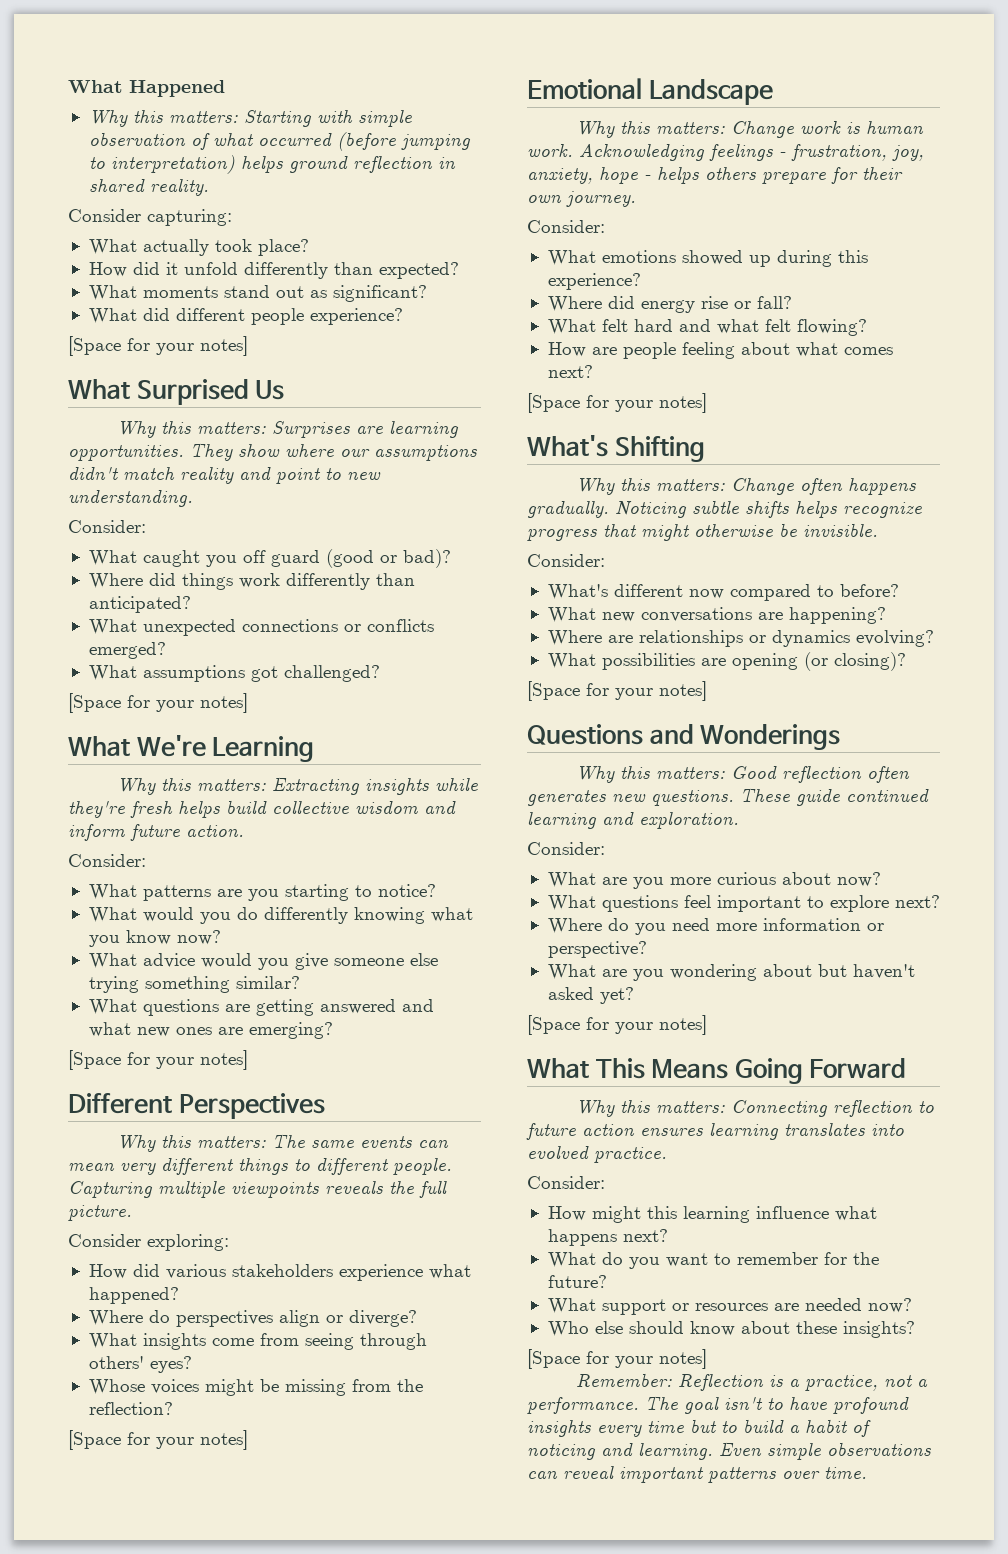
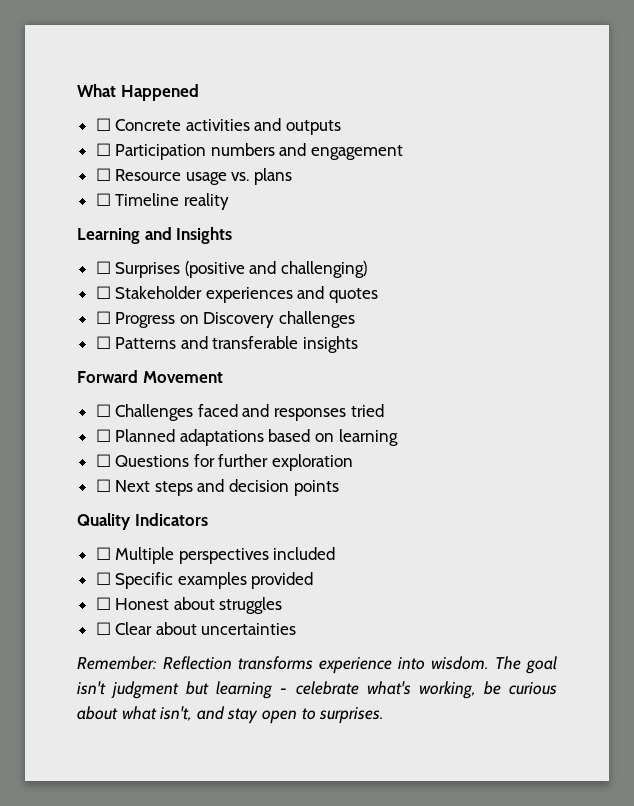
- Why this matters: Starting with simple observation of what occurred (before jumping to interpretation) helps ground reflection in shared reality.
- Consider capturing:
- What actually took place?
- How did it unfold differently than expected?
- What moments stand out as significant?
- What did different people experience?
- [Space for your notes]
- What Surprised Us
- Why this matters: Surprises are learning opportunities. They show where our assumptions didn't match reality and point to new understanding.
- Consider:
- What caught you off guard (good or bad)?
- Where did things work differently than anticipated?
- What unexpected connections or conflicts emerged?
- What assumptions got challenged?
- [Space for your notes]
- What We're Learning
- Why this matters: Extracting insights while they're fresh helps build collective wisdom and inform future action.
- Consider:
- What patterns are you starting to notice?
- What would you do differently knowing what you know now?
- What advice would you give someone else trying something similar?
- What questions are getting answered and what new ones are emerging?
- [Space for your notes]
- Different Perspectives
- Why this matters: The same events can mean very different things to different people. Capturing multiple viewpoints reveals the full picture.
- Consider exploring:
- How did various stakeholders experience what happened?
- Where do perspectives align or diverge?
- What insights come from seeing through others' eyes?
- Whose voices might be missing from the reflection?
- [Space for your notes]
- Emotional Landscape
- Why this matters: Change work is human work. Acknowledging feelings - frustration, joy, anxiety, hope - helps others prepare for their own journey.
- Consider:
- What emotions showed up during this experience?
- Where did energy rise or fall?
- What felt hard and what felt flowing?
- How are people feeling about what comes next?
- [Space for your notes]
- What's Shifting
- Why this matters: Change often happens gradually. Noticing subtle shifts helps recognize progress that might otherwise be invisible.
- Consider:
- What's different now compared to before?
- What new conversations are happening?
- Where are relationships or dynamics evolving?
- What possibilities are opening (or closing)?
- [Space for your notes]
- Questions and Wonderings
- Why this matters: Good reflection often generates new questions. These guide continued learning and exploration.
- Consider:
- What are you more curious about now?
- What questions feel important to explore next?
- Where do you need more information or perspective?
- What are you wondering about but haven't asked yet?
- [Space for your notes]
- What This Means Going Forward
- Why this matters: Connecting reflection to future action ensures learning translates into evolved practice.
- Consider:
- How might this learning influence what happens next?
- What do you want to remember for the future?
- What support or resources are needed now?
- Who else should know about these insights?
- [Space for your notes]
- Remember: Reflection is a practice, not a performance. The goal isn't to have profound insights every time but to build a habit of noticing and learning. Even simple observations can reveal important patterns over time.
+ ☐ Concrete activities and outputs
+ ☐ Participation numbers and engagement
+ ☐ Resource usage vs. plans
+ ☐ Timeline reality
+ Learning and Insights
+ ☐ Surprises (positive and challenging)
+ ☐ Stakeholder experiences and quotes
+ ☐ Progress on Discovery challenges
+ ☐ Patterns and transferable insights
+ Forward Movement
+ ☐ Challenges faced and responses tried
+ ☐ Planned adaptations based on learning
+ ☐ Questions for further exploration
+ ☐ Next steps and decision points
+ Quality Indicators
+ ☐ Multiple perspectives included
+ ☐ Specific examples provided
+ ☐ Honest about struggles
+ ☐ Clear about uncertainties
+ Remember: Reflection transforms experience into wisdom. The goal isn't judgment but learning - celebrate what's working, be curious about what isn't, and stay open to surprises.

